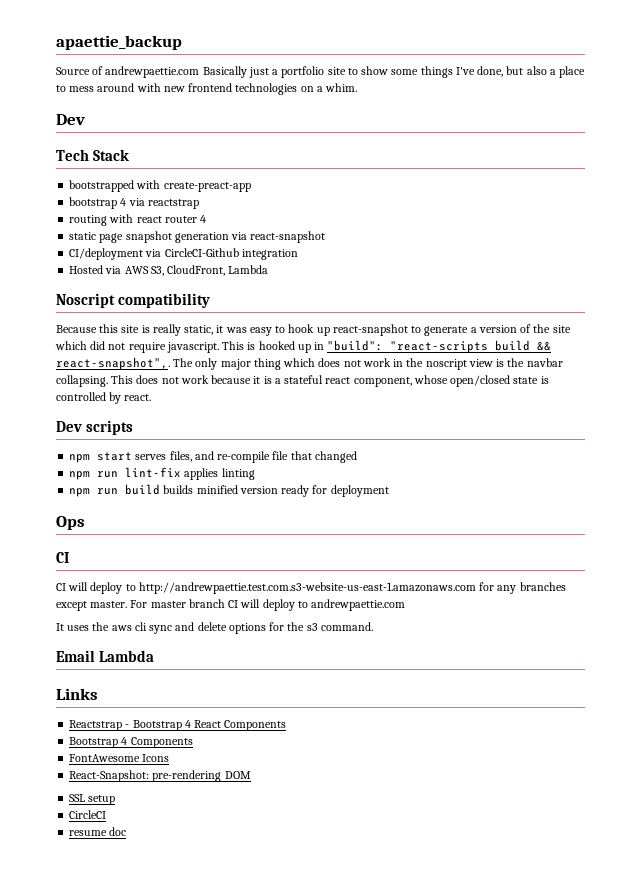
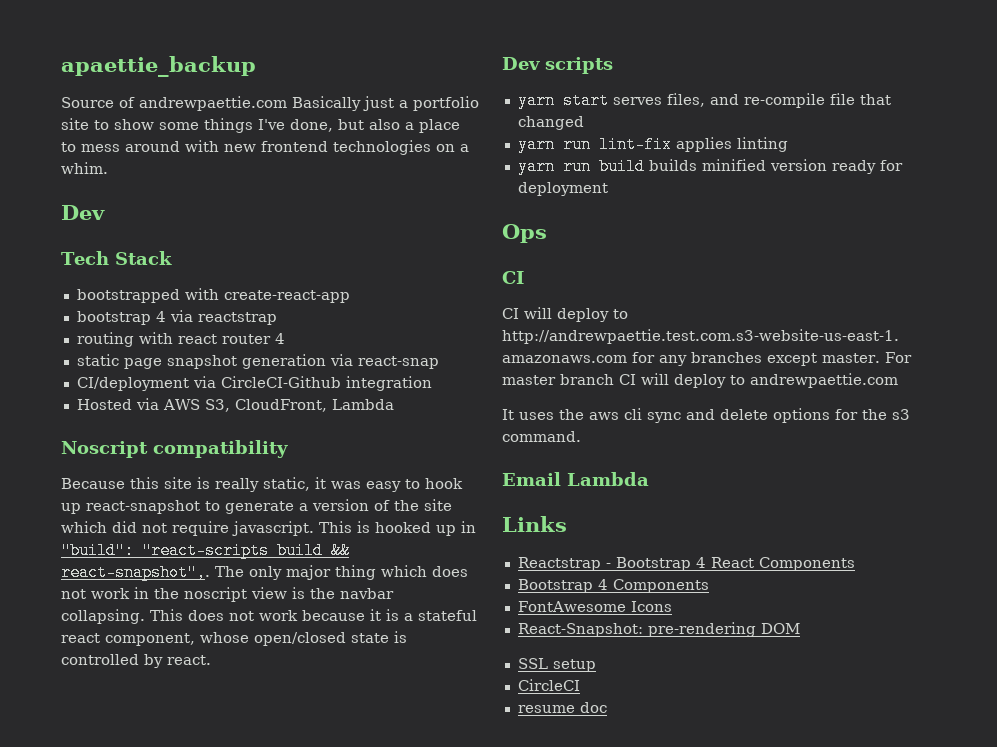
- bootstrapped with create-preact-app
+ bootstrapped with create-react-app
- static page snapshot generation via react-snapshot
+ static page snapshot generation via react-snap
- npm start serves files, and re-compile file that changed
+ yarn start serves files, and re-compile file that changed
- npm run lint-fix applies linting
+ yarn run lint-fix applies linting
- npm run build builds minified version ready for deployment
+ yarn run build builds minified version ready for deployment

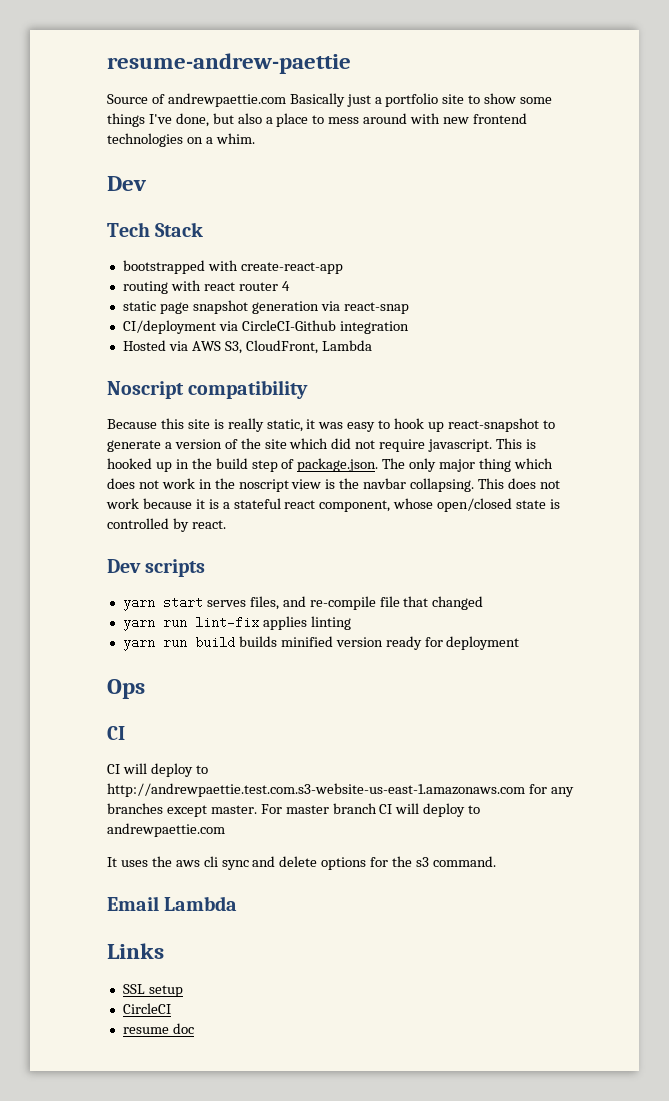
- apaettie_backup
+ resume-andrew-paettie
- bootstrap 4 via reactstrap
- This is hooked up in "build": "react-scripts build && react-snapshot",. The only major thing which does not work in the noscript view is the navbar collapsing.
+ This is hooked up in the build step of package.json. The only major thing which does not work in the noscript view is the navbar collapsing.
- Reactstrap - Bootstrap 4 React Components
- Bootstrap 4 Components
- FontAwesome Icons
- React-Snapshot: pre-rendering DOM

